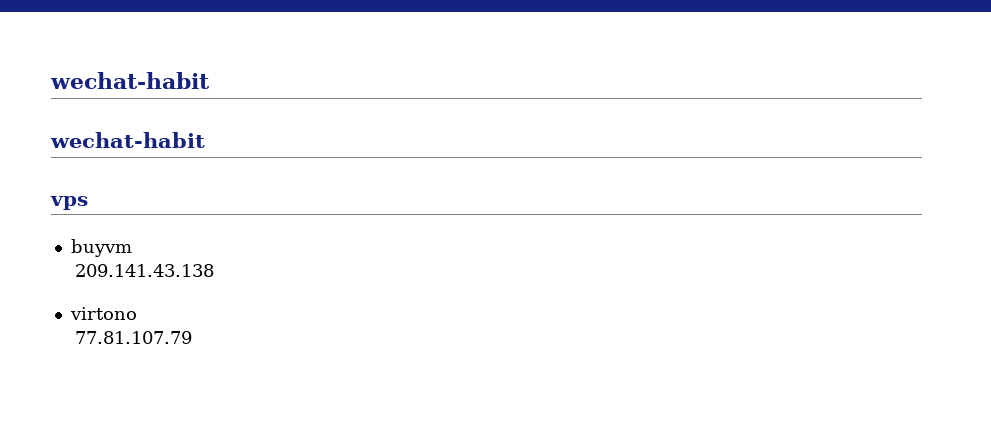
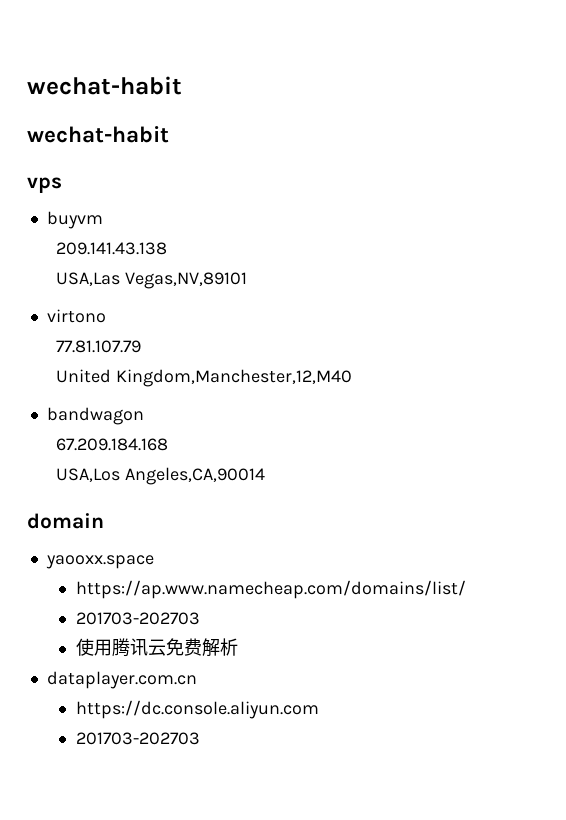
+ USA,Las Vegas,NV,89101
+ United Kingdom,Manchester,12,M40
+ bandwagon
+ 67.209.184.168
+ USA,Los Angeles,CA,90014
+ domain
+ yaooxx.space
+ https://ap.www.namecheap.com/domains/list/
+ 201703-202703
+ 使用腾讯云免费解析
+ dataplayer.com.cn
+ https://dc.console.aliyun.com
+ 201703-202703

